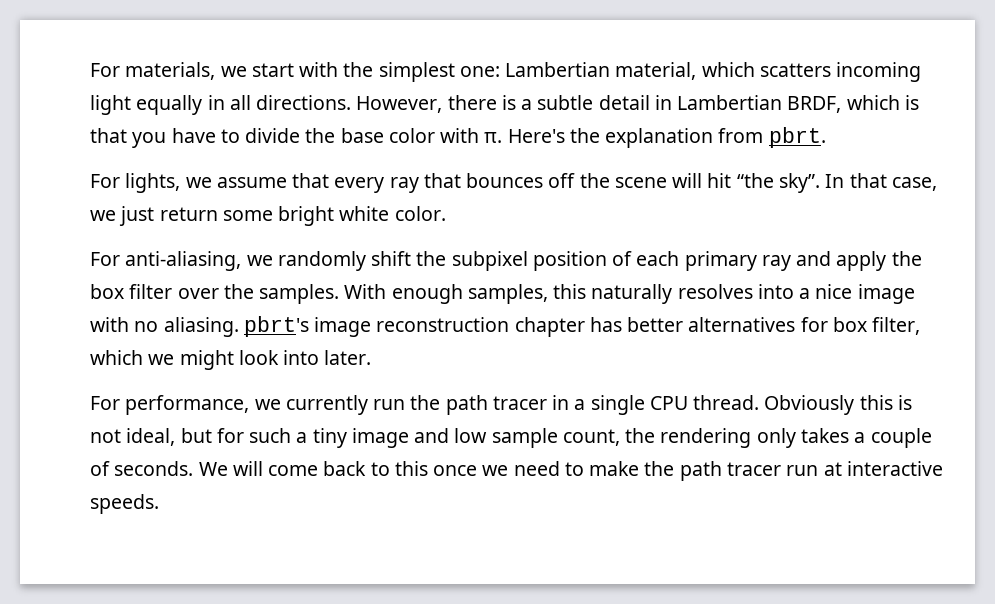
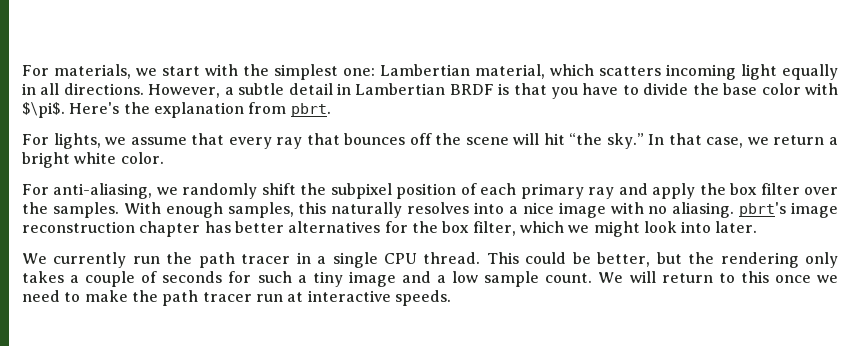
- However, there is a subtle detail in Lambertian BRDF, which is that you have to divide the base color with π.
+ However, a subtle detail in Lambertian BRDF is that you have to divide the base color with $\pi$.
- For lights, we assume that every ray that bounces off the scene will hit “the sky”.
+ For lights, we assume that every ray that bounces off the scene will hit “the sky.”
- In that case, we just return some bright white color.
+ In that case, we return a bright white color.
- With enough samples, this naturally resolves into a nice image with no aliasing. pbrt's image reconstruction chapter has better alternatives for box filter, which we might look into later.
+ With enough samples, this naturally resolves into a nice image with no aliasing. pbrt's image reconstruction chapter has better alternatives for the box filter, which we might look into later.
- For performance, we currently run the path tracer in a single CPU thread.
+ We currently run the path tracer in a single CPU thread.
- Obviously this is not ideal, but for such a tiny image and low sample count, the rendering only takes a couple of seconds. We will come back to this once we need to make the path tracer run at interactive speeds.
+ This could be better, but the rendering only takes a couple of seconds for such a tiny image and a low sample count. We will return to this once we need to make the path tracer run at interactive speeds.

